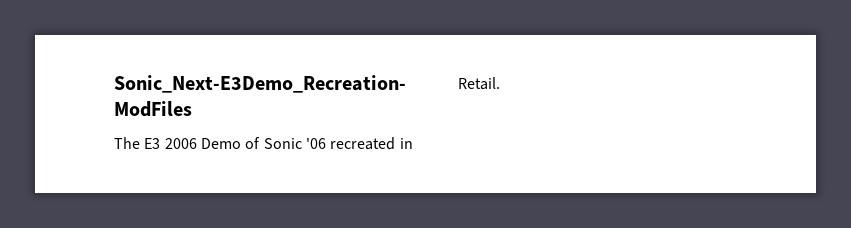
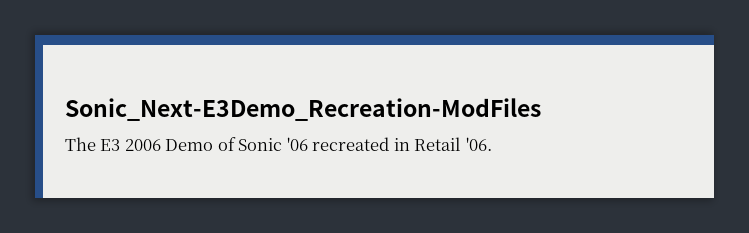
- The E3 2006 Demo of Sonic '06 recreated in Retail.
+ The E3 2006 Demo of Sonic '06 recreated in Retail '06.

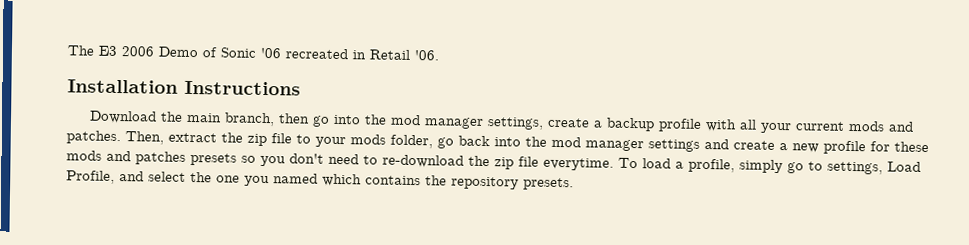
- Sonic_Next-E3Demo_Recreation-ModFiles
+ Installation Instructions
+ Download the main branch, then go into the mod manager settings, create a backup profile with all your current mods and patches. Then, extract the zip file to your mods folder, go back into the mod manager settings and create a new profile for these mods and patches presets so you don't need to re-download the zip file everytime. To load a profile, simply go to settings, Load Profile, and select the one you named which contains the repository presets.

